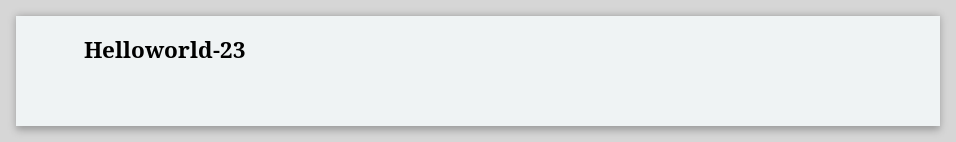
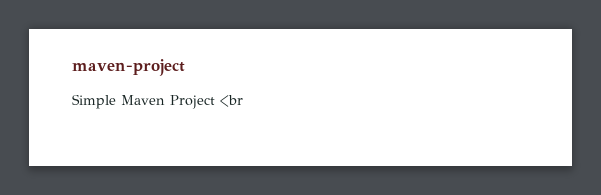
- Helloworld-23
+ maven-project
+ Simple Maven Project <br

